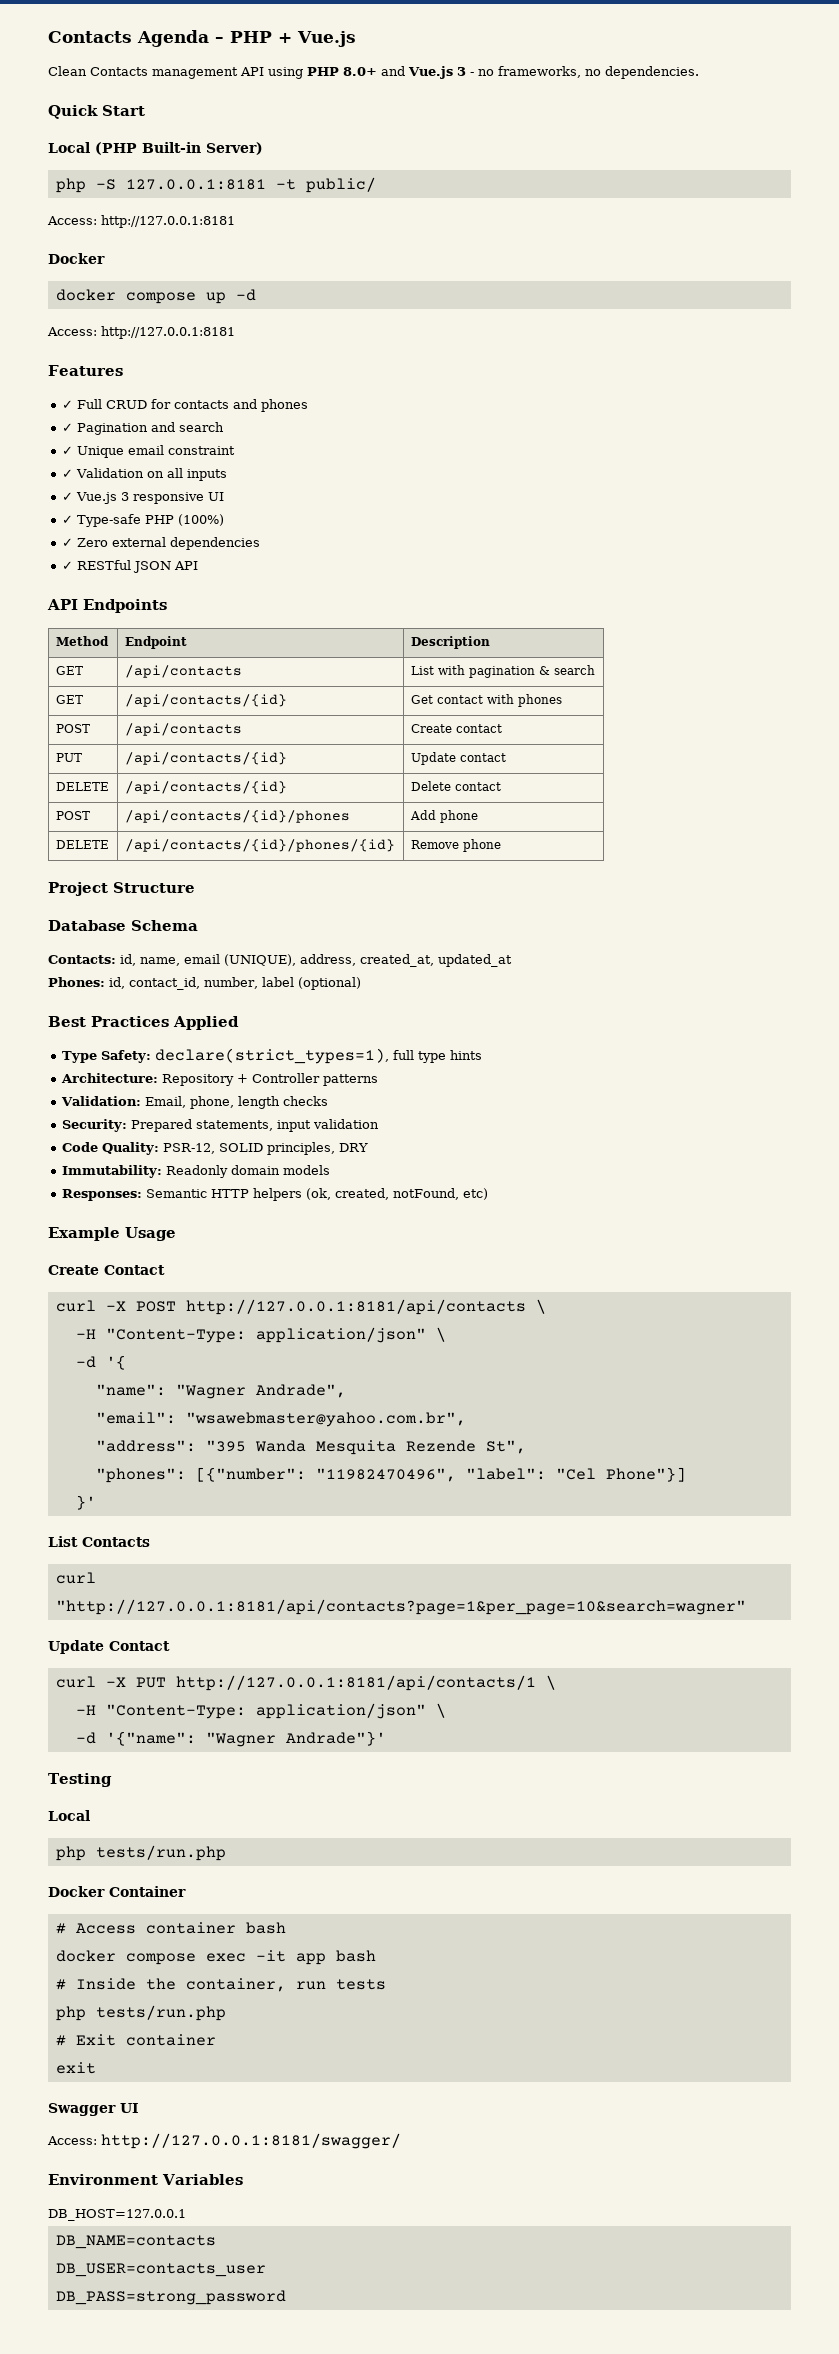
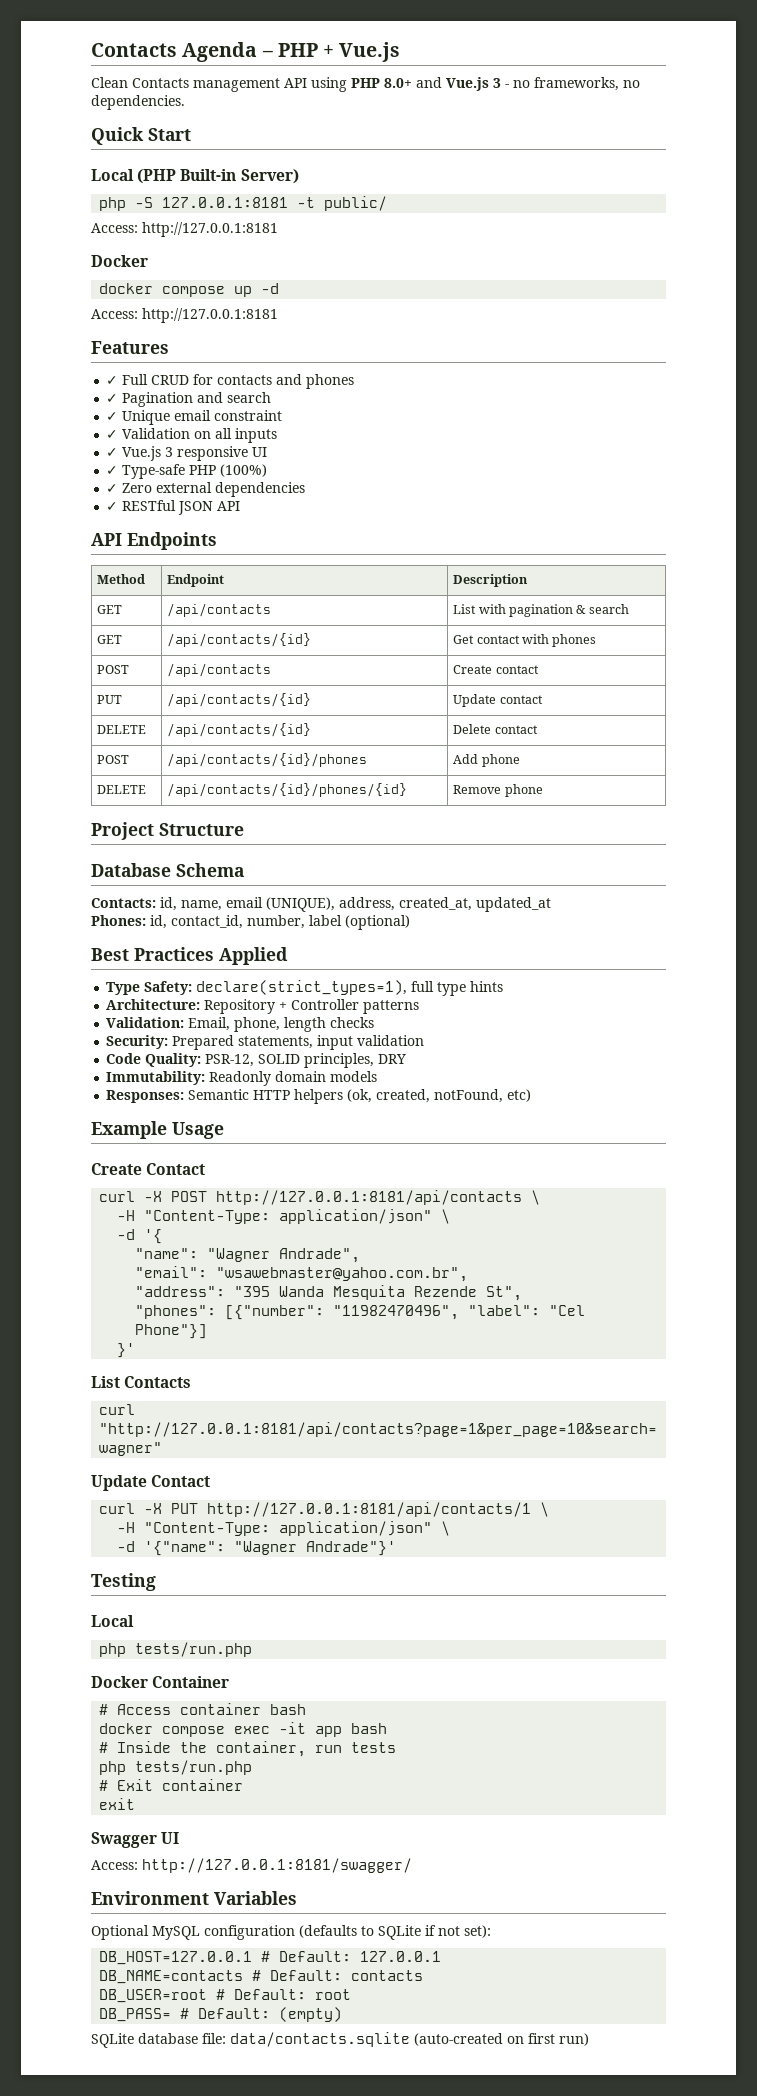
- DB_HOST=127.0.0.1
- DB_NAME=contacts
- DB_USER=contacts_user
- DB_PASS=strong_password
+ Optional MySQL configuration (defaults to SQLite if not set):
+ DB_HOST=127.0.0.1 # Default: 127.0.0.1
+ DB_NAME=contacts # Default: contacts
+ DB_USER=root # Default: root
+ DB_PASS= # Default: (empty)
+ SQLite database file: data/contacts.sqlite (auto-created on first run)

